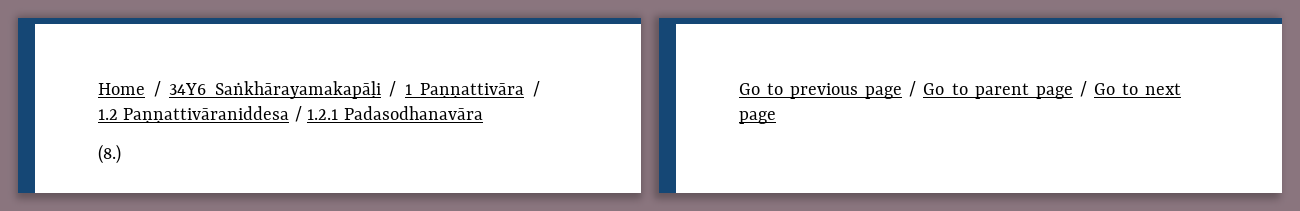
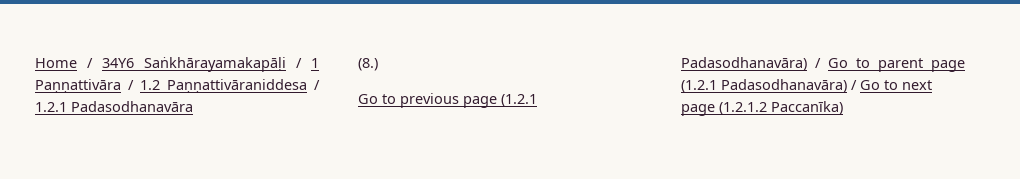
- Go to previous page / Go to parent page / Go to next page
+ Go to previous page (1.2.1 Padasodhanavāra) / Go to parent page (1.2.1 Padasodhanavāra) / Go to next page (1.2.1.2 Paccanīka)

